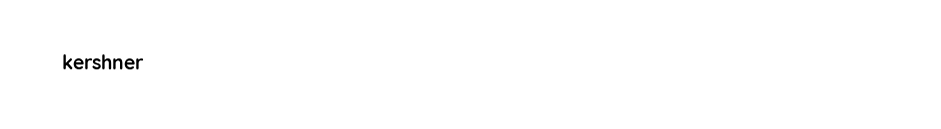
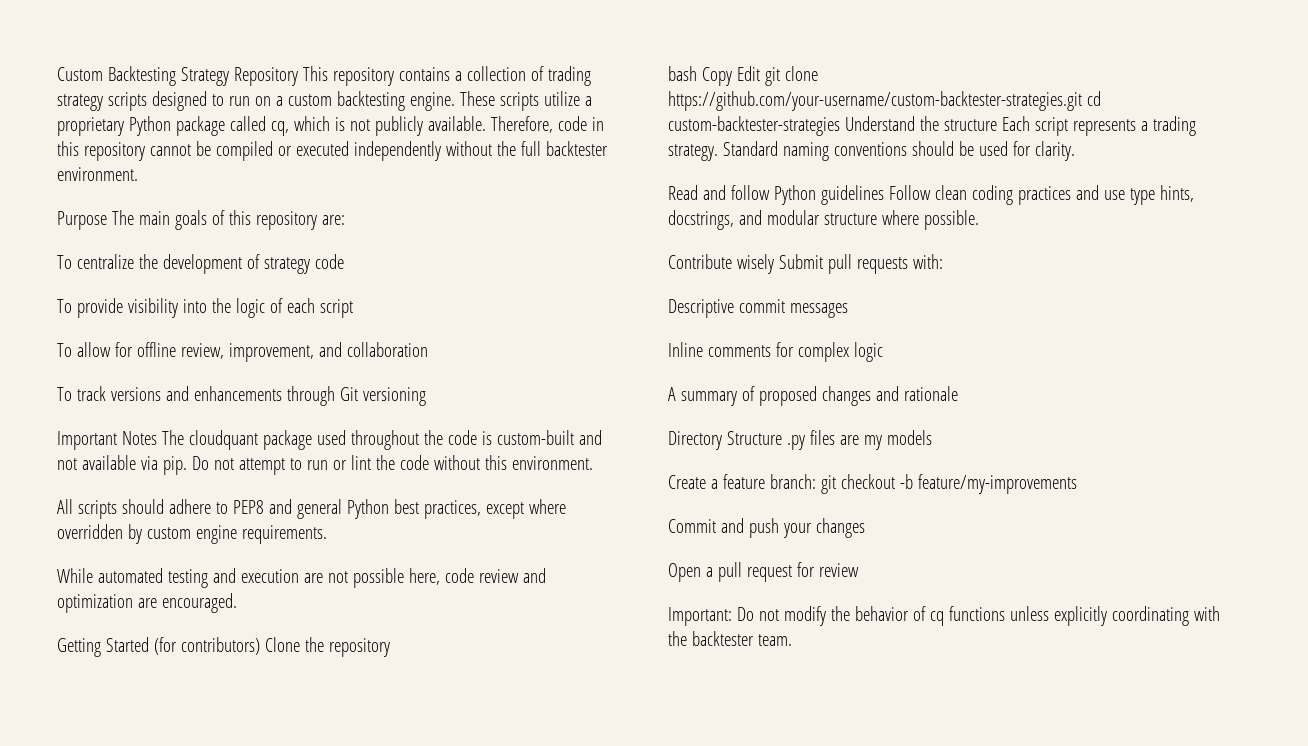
- kershner
+ Custom Backtesting Strategy Repository This repository contains a collection of trading strategy scripts designed to run on a custom backtesting engine. These scripts utilize a proprietary Python package called cq, which is not publicly available. Therefore, code in this repository cannot be compiled or executed independently without the full backtester environment.
+ Purpose The main goals of this repository are:
+ To centralize the development of strategy code
+ To provide visibility into the logic of each script
+ To allow for offline review, improvement, and collaboration
+ To track versions and enhancements through Git versioning
+ Important Notes The cloudquant package used throughout the code is custom-built and not available via pip. Do not attempt to run or lint the code without this environment.
+ All scripts should adhere to PEP8 and general Python best practices, except where overridden by custom engine requirements.
+ While automated testing and execution are not possible here, code review and optimization are encouraged.
+ Getting Started (for contributors) Clone the repository
+ bash Copy Edit git clone https://github.com/your-username/custom-backtester-strategies.git cd custom-backtester-strategies Understand the structure Each script represents a trading strategy. Standard naming conventions should be used for clarity.
+ Read and follow Python guidelines Follow clean coding practices and use type hints, docstrings, and modular structure where possible.
+ Contribute wisely Submit pull requests with:
+ Descriptive commit messages
+ Inline comments for complex logic
+ A summary of proposed changes and rationale
+ Directory Structure .py files are my models
+ Create a feature branch: git checkout -b feature/my-improvements
+ Commit and push your changes
+ Open a pull request for review
+ Important: Do not modify the behavior of cq functions unless explicitly coordinating with the backtester team.

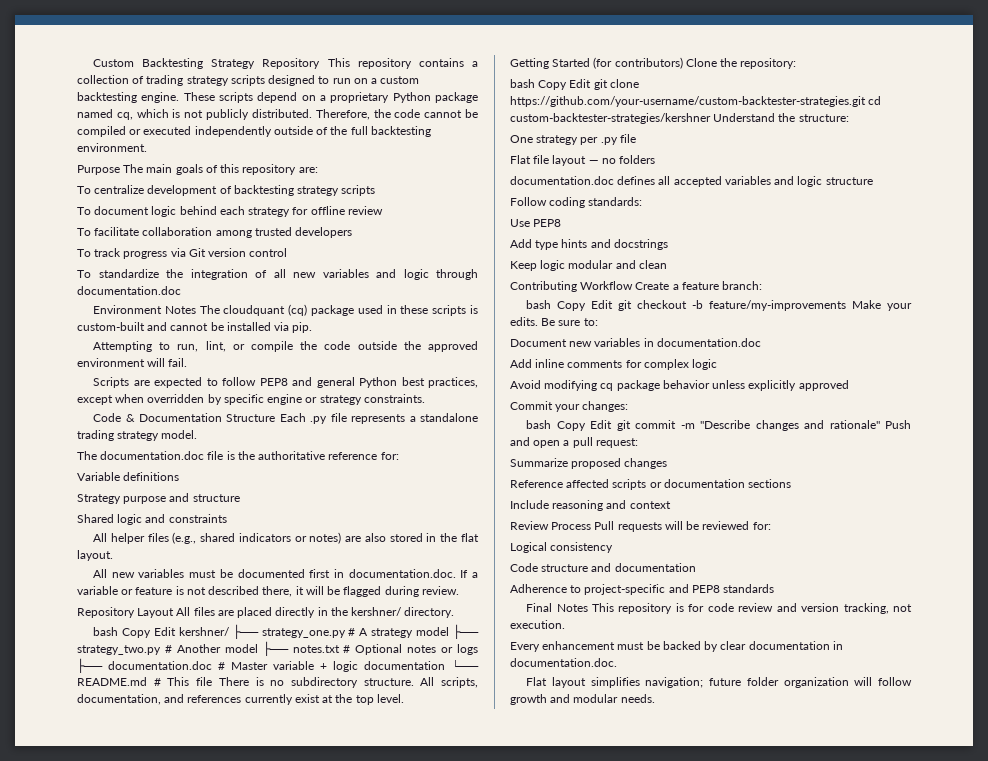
- These scripts utilize a proprietary Python package called cq, which is not publicly available. Therefore, code in this repository cannot be compiled or executed independently without the full backtester environment.
+ These scripts depend on a proprietary Python package named cq, which is not publicly distributed. Therefore, the code cannot be compiled or executed independently outside of the full backtesting environment.
- To centralize the development of strategy code
- To provide visibility into the logic of each script
- To allow for offline review, improvement, and collaboration
- To track versions and enhancements through Git versioning
- Important Notes The cloudquant package used throughout the code is custom-built and not available via pip. Do not attempt to run or lint the code without this environment.
- All scripts should adhere to PEP8 and general Python best practices, except where overridden by custom engine requirements.
- While automated testing and execution are not possible here, code review and optimization are encouraged.
+ To centralize development of backtesting strategy scripts
+ To document logic behind each strategy for offline review
+ To facilitate collaboration among trusted developers
+ To track progress via Git version control
+ To standardize the integration of all new variables and logic through documentation.doc
+ Environment Notes The cloudquant (cq) package used in these scripts is custom-built and cannot be installed via pip.
+ Attempting to run, lint, or compile the code outside the approved environment will fail.
+ Scripts are expected to follow PEP8 and general Python best practices, except when overridden by specific engine or strategy constraints.
+ Code & Documentation Structure Each .py file represents a standalone trading strategy model.
+ The documentation.doc file is the authoritative reference for:
+ Variable definitions
+ Strategy purpose and structure
+ Shared logic and constraints
+ All helper files (e.g., shared indicators or notes) are also stored in the flat layout.
+ All new variables must be documented first in documentation.doc. If a variable or feature is not described there, it will be flagged during review.
+ Repository Layout All files are placed directly in the kershner/ directory.
+ bash Copy Edit kershner/ ├── strategy_one.py # A strategy model ├── strategy_two.py # Another model ├── notes.txt # Optional notes or logs ├── documentation.doc # Master variable + logic documentation └── README.md # This file There is no subdirectory structure. All scripts, documentation, and references currently exist at the top level.
- Getting Started (for contributors) Clone the repository
+ Getting Started (for contributors) Clone the repository:
- bash Copy Edit git clone https://github.com/your-username/custom-backtester-strategies.git cd custom-backtester-strategies Understand the structure Each script represents a trading strategy. Standard naming conventions should be used for clarity.
- Read and follow Python guidelines Follow clean coding practices and use type hints, docstrings, and modular structure where possible.
- Contribute wisely Submit pull requests with:
- Descriptive commit messages
- Inline comments for complex logic
- A summary of proposed changes and rationale
- Directory Structure .py files are my models
- Create a feature branch: git checkout -b feature/my-improvements
- Commit and push your changes
- Open a pull request for review
- Important: Do not modify the behavior of cq functions unless explicitly coordinating with the backtester team.
+ bash Copy Edit git clone https://github.com/your-username/custom-backtester-strategies.git cd custom-backtester-strategies/kershner Understand the structure:
+ One strategy per .py file
+ Flat file layout — no folders
+ documentation.doc defines all accepted variables and logic structure
+ Follow coding standards:
+ Use PEP8
+ Add type hints and docstrings
+ Keep logic modular and clean
+ Contributing Workflow Create a feature branch:
+ bash Copy Edit git checkout -b feature/my-improvements Make your edits. Be sure to:
+ Document new variables in documentation.doc
+ Add inline comments for complex logic
+ Avoid modifying cq package behavior unless explicitly approved
+ Commit your changes:
+ bash Copy Edit git commit -m "Describe changes and rationale" Push and open a pull request:
+ Summarize proposed changes
+ Reference affected scripts or documentation sections
+ Include reasoning and context
+ Review Process Pull requests will be reviewed for:
+ Logical consistency
+ Code structure and documentation
+ Adherence to project-specific and PEP8 standards
+ Final Notes This repository is for code review and version tracking, not execution.
+ Every enhancement must be backed by clear documentation in documentation.doc.
+ Flat layout simplifies navigation; future folder organization will follow growth and modular needs.

